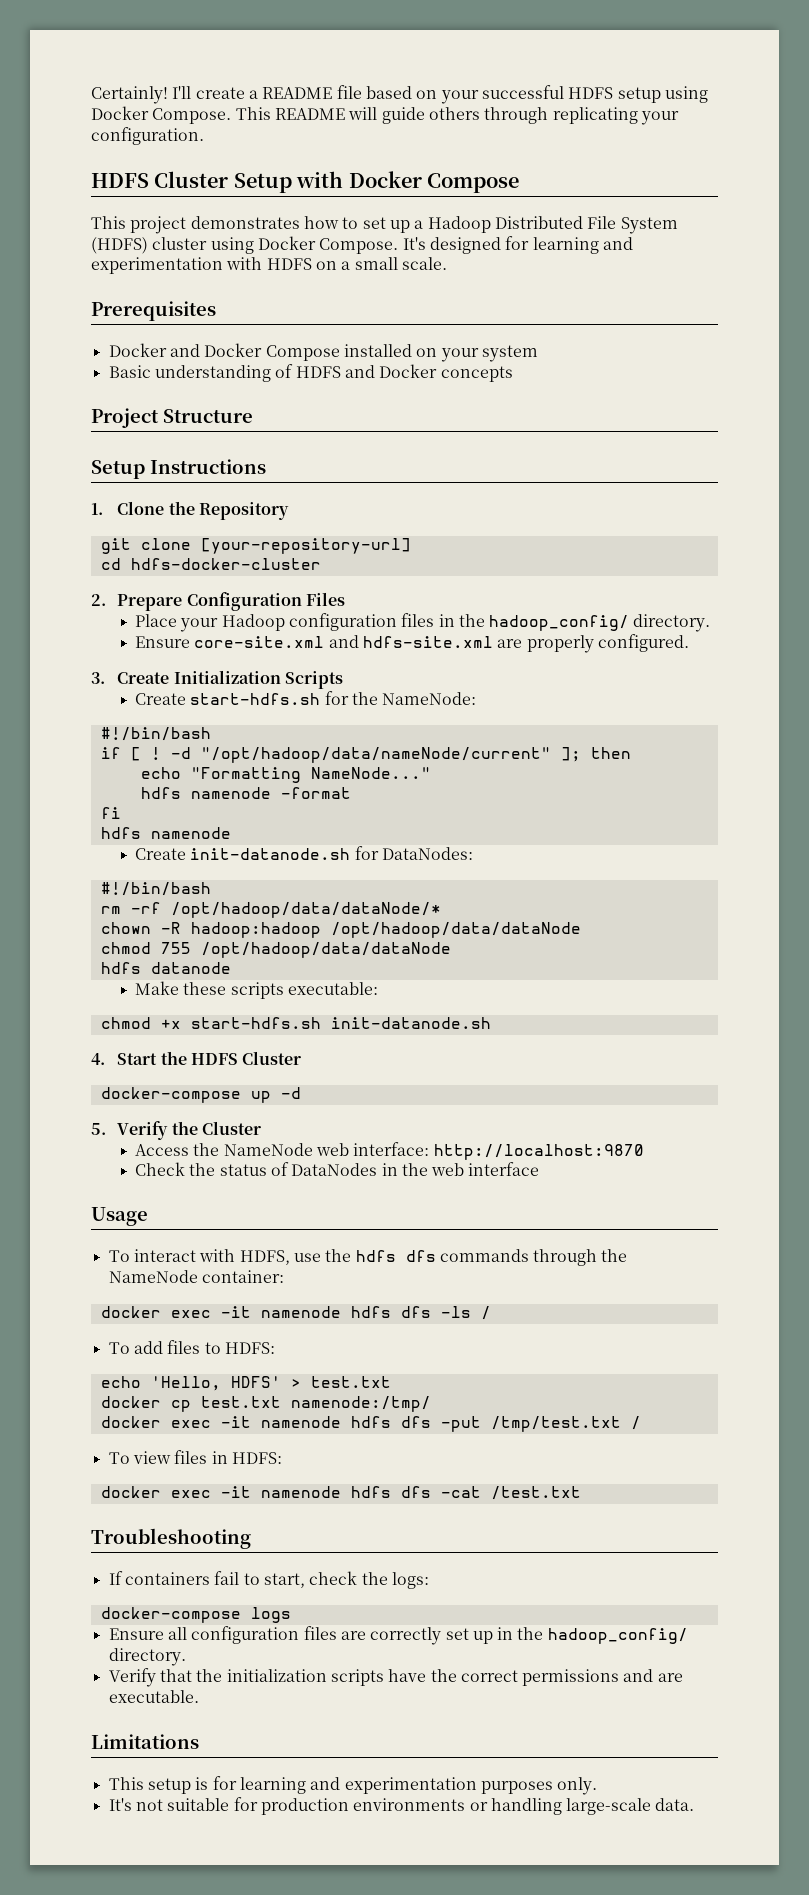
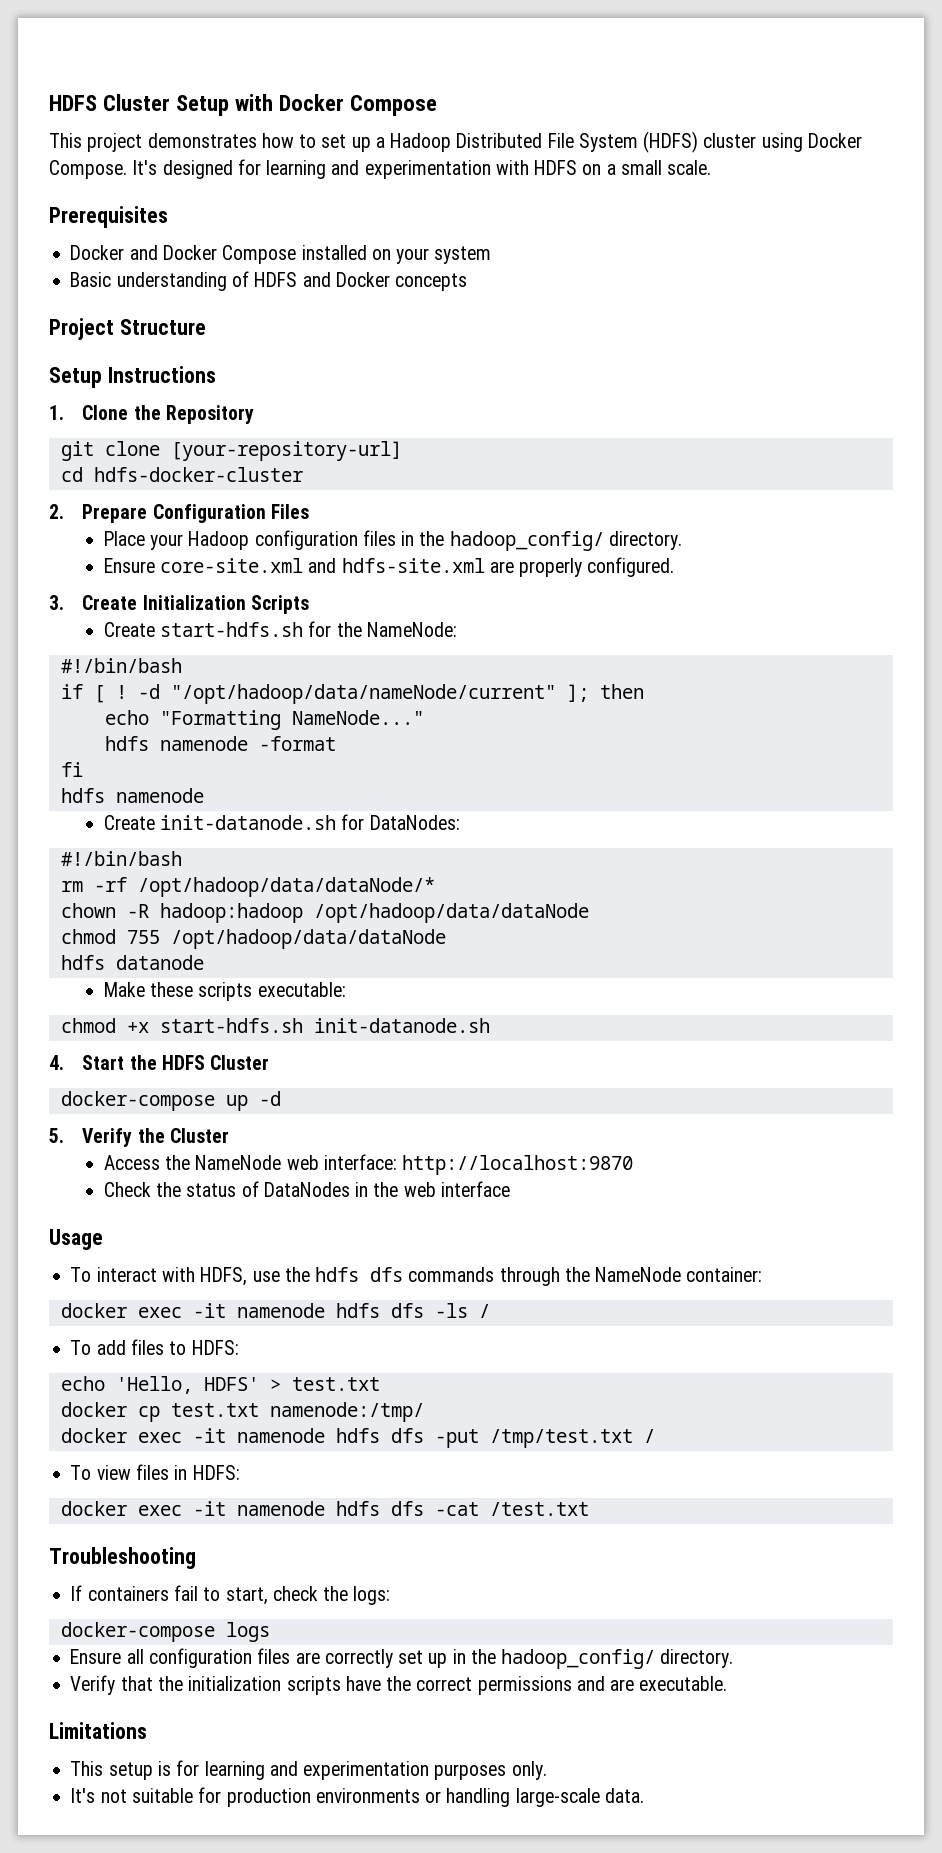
- Certainly! I'll create a README file based on your successful HDFS setup using Docker Compose. This README will guide others through replicating your configuration.

